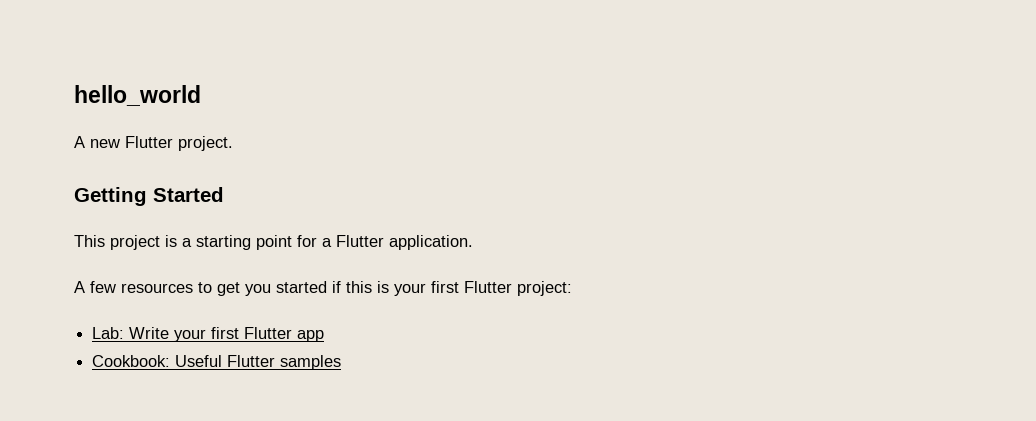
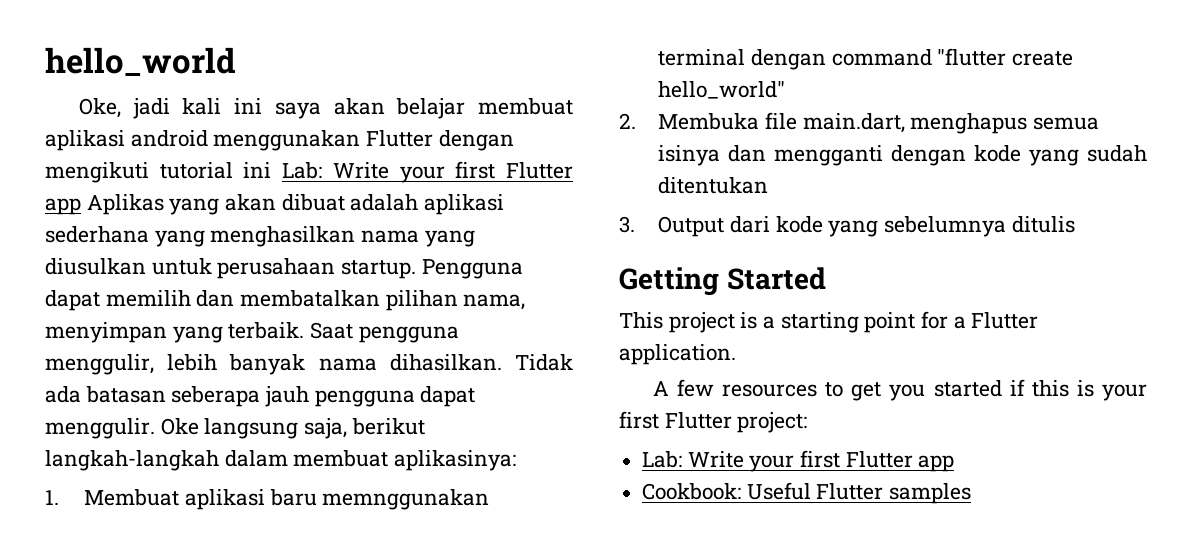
- A new Flutter project.
+ Oke, jadi kali ini saya akan belajar membuat aplikasi android menggunakan Flutter dengan mengikuti tutorial ini Lab: Write your first Flutter app Aplikas yang akan dibuat adalah aplikasi sederhana yang menghasilkan nama yang diusulkan untuk perusahaan startup. Pengguna dapat memilih dan membatalkan pilihan nama, menyimpan yang terbaik. Saat pengguna menggulir, lebih banyak nama dihasilkan. Tidak ada batasan seberapa jauh pengguna dapat menggulir. Oke langsung saja, berikut langkah-langkah dalam membuat aplikasinya:
+ 1. Membuat aplikasi baru memnggunakan terminal dengan command "flutter create hello_world"
+ 2. Membuka file main.dart, menghapus semua isinya dan mengganti dengan kode yang sudah ditentukan
+ 3. Output dari kode yang sebelumnya ditulis

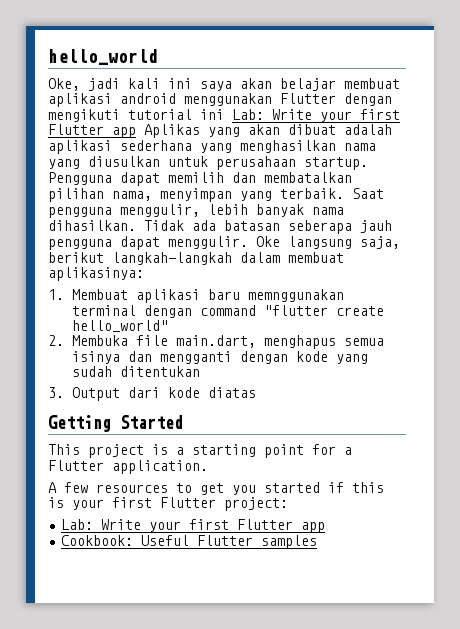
- 3. Output dari kode yang sebelumnya ditulis
+ 3. Output dari kode diatas

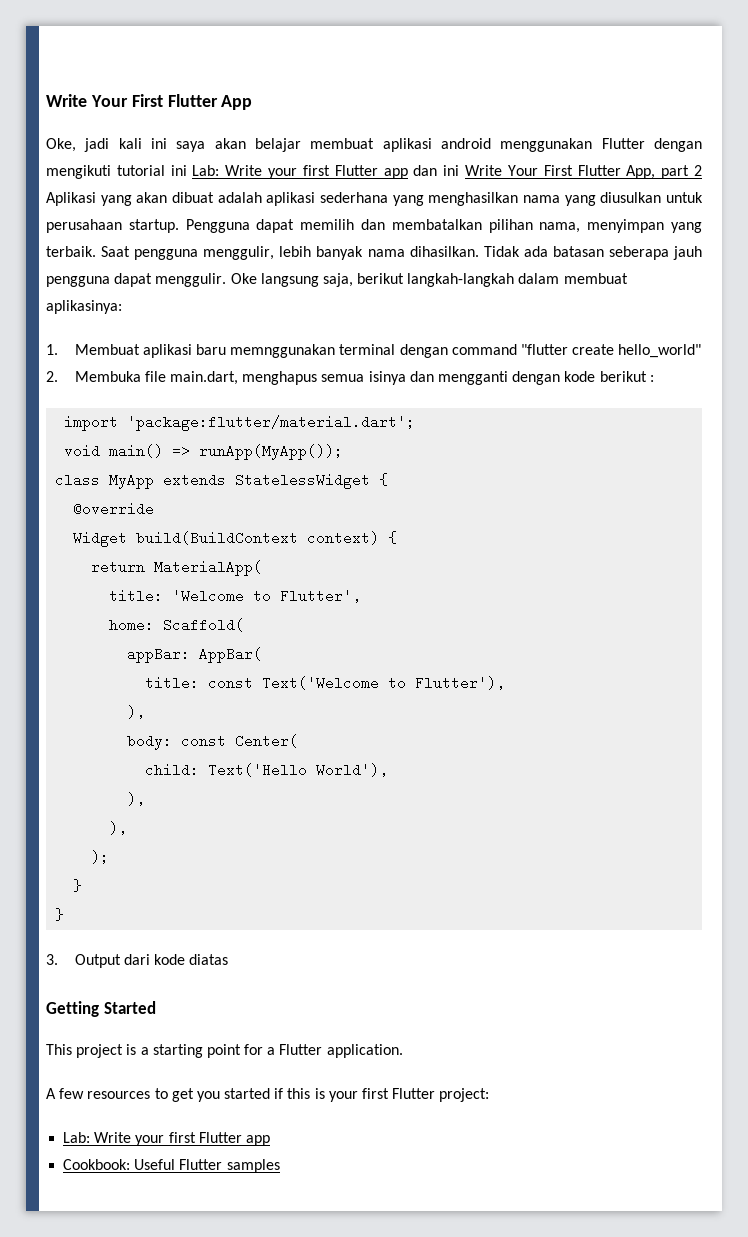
- hello_world
+ Write Your First Flutter App
- Oke, jadi kali ini saya akan belajar membuat aplikasi android menggunakan Flutter dengan mengikuti tutorial ini Lab: Write your first Flutter app Aplikas yang akan dibuat adalah aplikasi sederhana yang menghasilkan nama yang diusulkan untuk perusahaan startup.
+ Oke, jadi kali ini saya akan belajar membuat aplikasi android menggunakan Flutter dengan mengikuti tutorial ini Lab: Write your first Flutter app dan ini Write Your First Flutter App, part 2 Aplikasi yang akan dibuat adalah aplikasi sederhana yang menghasilkan nama yang diusulkan untuk perusahaan startup.
- 2. Membuka file main.dart, menghapus semua isinya dan mengganti dengan kode yang sudah ditentukan
+ 2. Membuka file main.dart, menghapus semua isinya dan mengganti dengan kode berikut :
+ import 'package:flutter/material.dart';
+ void main() => runApp(MyApp());
+ class MyApp extends StatelessWidget {
+ @override
+ Widget build(BuildContext context) {
+ return MaterialApp(
+ title: 'Welcome to Flutter',
+ home: Scaffold(
+ appBar: AppBar(
+ title: const Text('Welcome to Flutter'),
+ ),
+ body: const Center(
+ child: Text('Hello World'),
+ ),
+ ),
+ );
+ }
+ }

